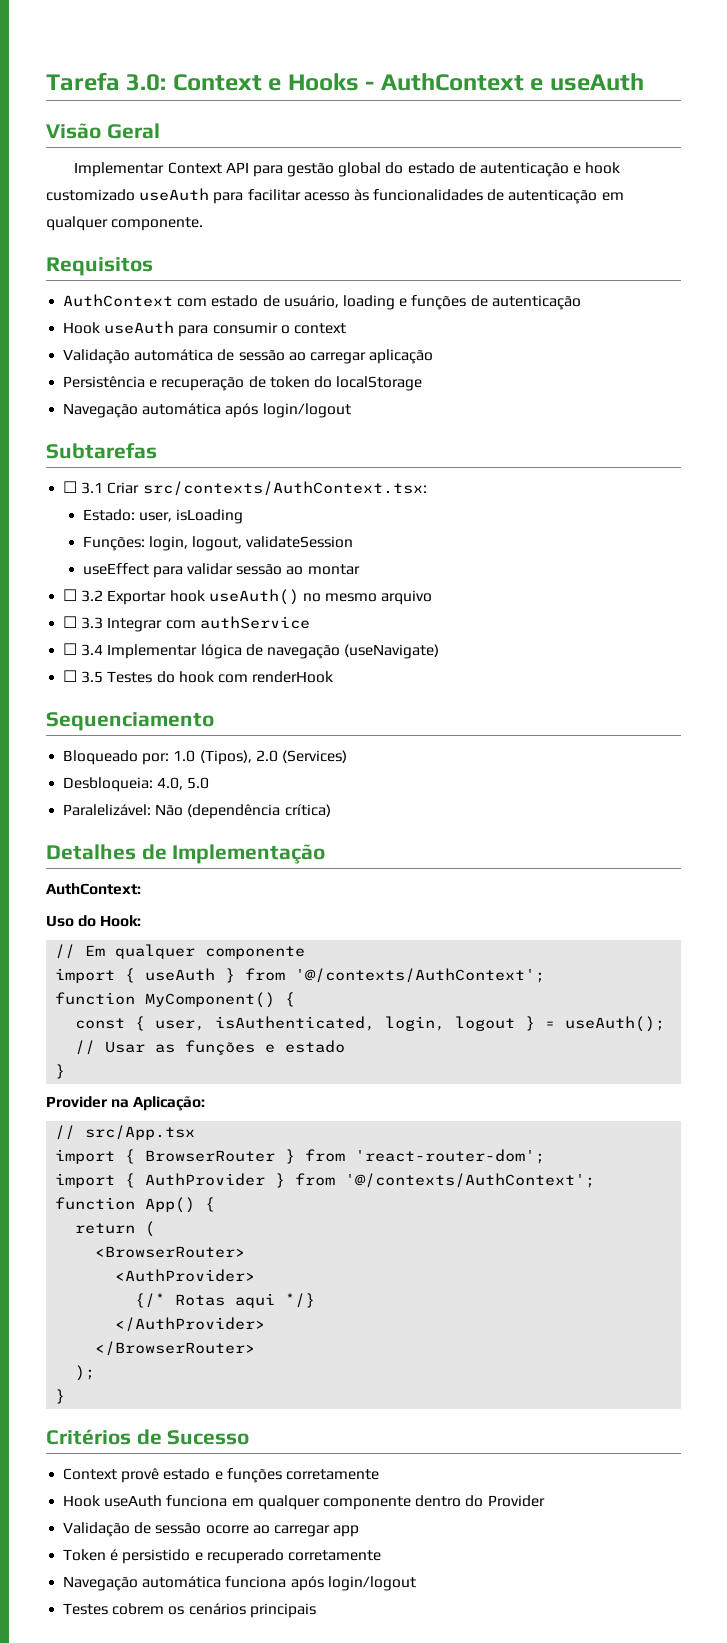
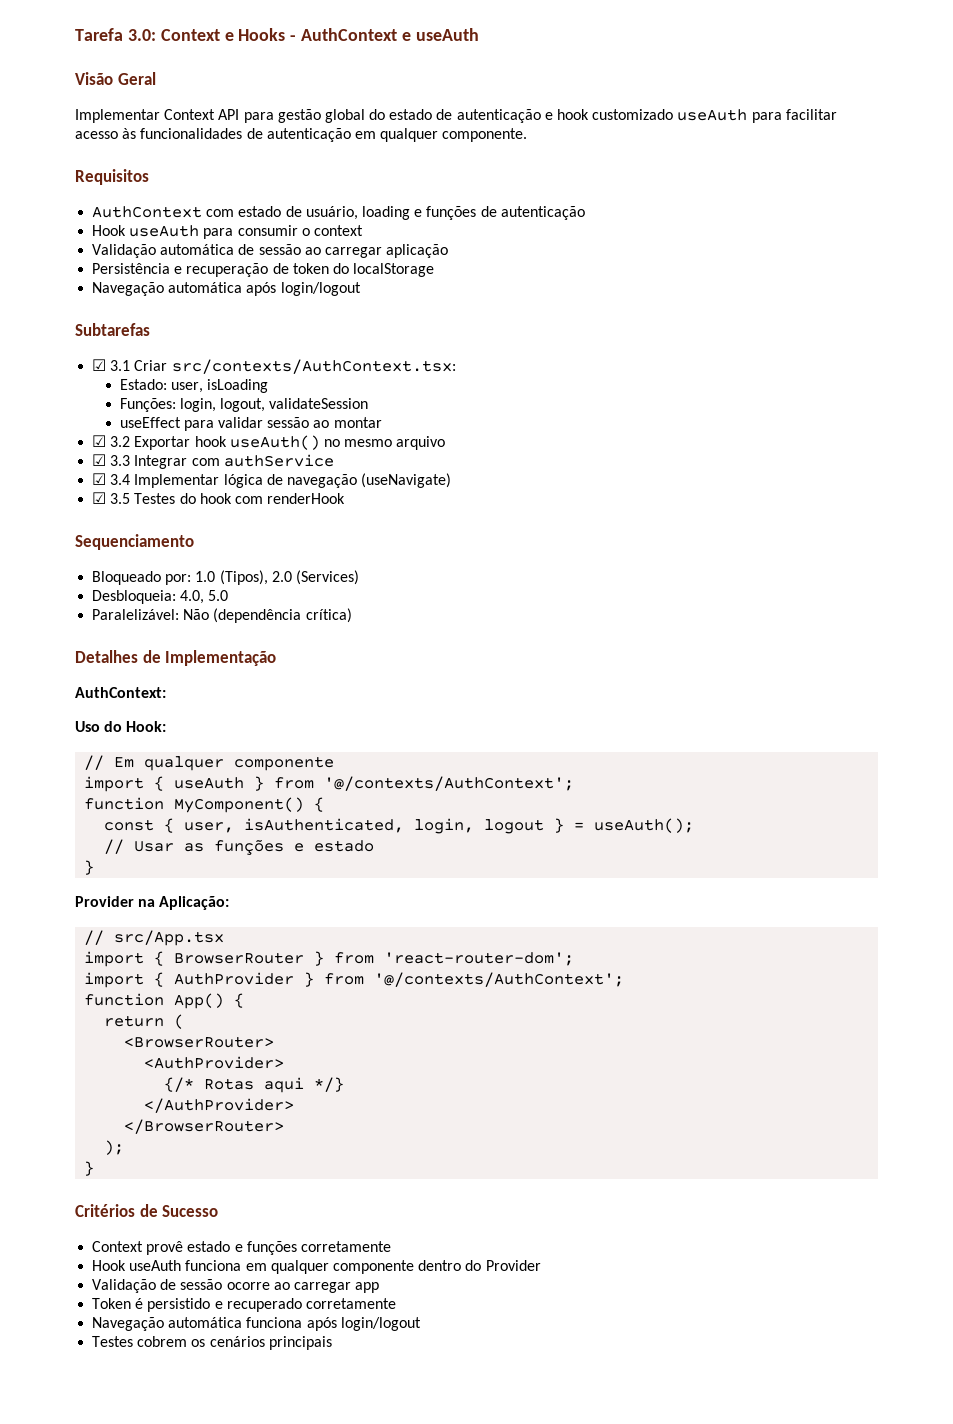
- ☐ 3.1 Criar src/contexts/AuthContext.tsx:
+ ☑ 3.1 Criar src/contexts/AuthContext.tsx:
- ☐ 3.2 Exportar hook useAuth() no mesmo arquivo
+ ☑ 3.2 Exportar hook useAuth() no mesmo arquivo
- ☐ 3.3 Integrar com authService
+ ☑ 3.3 Integrar com authService
- ☐ 3.4 Implementar lógica de navegação (useNavigate)
+ ☑ 3.4 Implementar lógica de navegação (useNavigate)
- ☐ 3.5 Testes do hook com renderHook
+ ☑ 3.5 Testes do hook com renderHook

